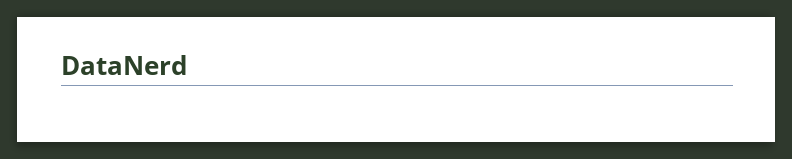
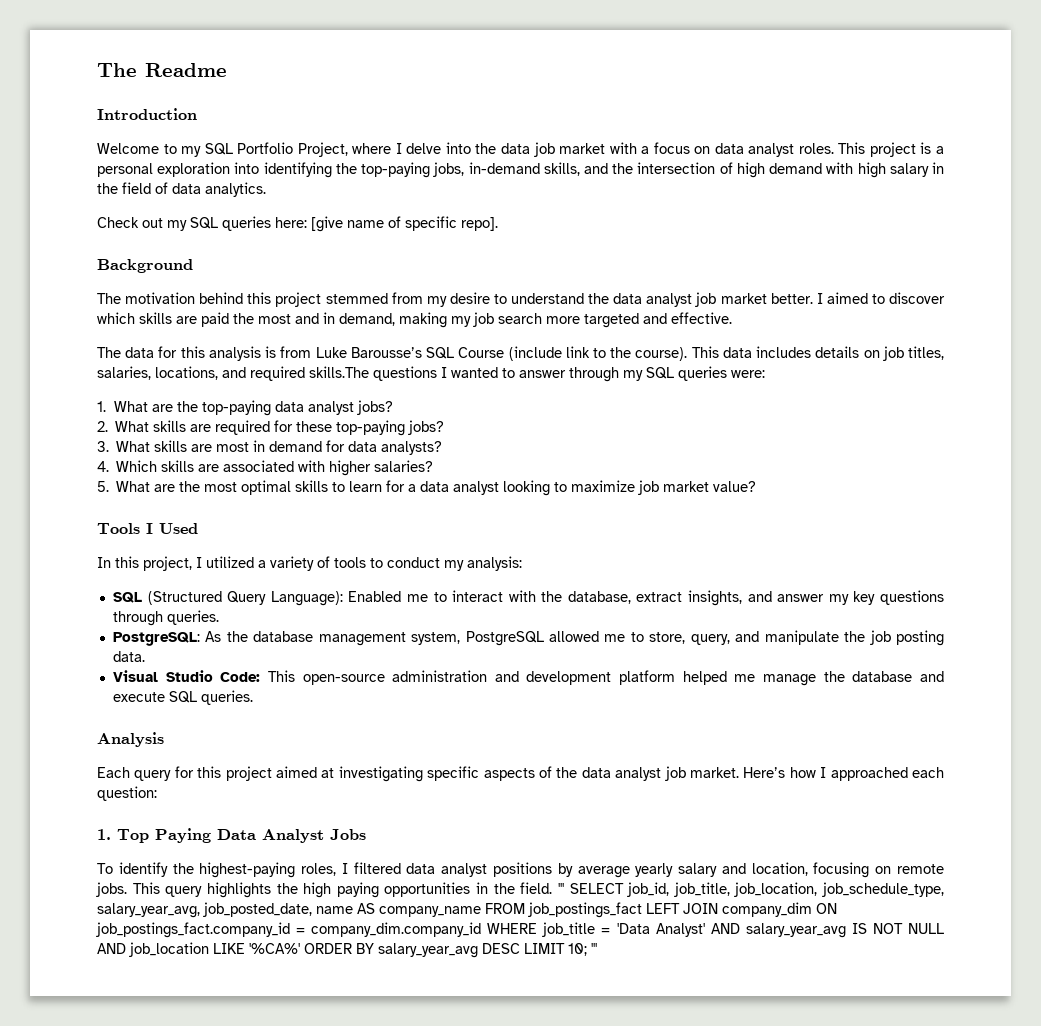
- DataNerd
+ The Readme
+ Introduction
+ Welcome to my SQL Portfolio Project, where I delve into the data job market with a focus on data analyst roles. This project is a personal exploration into identifying the top-paying jobs, in-demand skills, and the intersection of high demand with high salary in the field of data analytics.
+ Check out my SQL queries here: [give name of specific repo].
+ Background
+ The motivation behind this project stemmed from my desire to understand the data analyst job market better. I aimed to discover which skills are paid the most and in demand, making my job search more targeted and effective.
+ The data for this analysis is from Luke Barousse’s SQL Course (include link to the course). This data includes details on job titles, salaries, locations, and required skills.The questions I wanted to answer through my SQL queries were:
+ 1. What are the top-paying data analyst jobs?
+ 2. What skills are required for these top-paying jobs?
+ 3. What skills are most in demand for data analysts?
+ 4. Which skills are associated with higher salaries?
+ 5. What are the most optimal skills to learn for a data analyst looking to maximize job market value?
+ Tools I Used
+ In this project, I utilized a variety of tools to conduct my analysis:
+ SQL (Structured Query Language): Enabled me to interact with the database, extract insights, and answer my key questions through queries.
+ PostgreSQL: As the database management system, PostgreSQL allowed me to store, query, and manipulate the job posting data.
+ Visual Studio Code: This open-source administration and development platform helped me manage the database and execute SQL queries.
+ Analysis
+ Each query for this project aimed at investigating specific aspects of the data analyst job market. Here’s how I approached each question:
+ 1. Top Paying Data Analyst Jobs
+ To identify the highest-paying roles, I filtered data analyst positions by average yearly salary and location, focusing on remote jobs. This query highlights the high paying opportunities in the field. ''' SELECT job_id, job_title, job_location, job_schedule_type, salary_year_avg, job_posted_date, name AS company_name FROM job_postings_fact LEFT JOIN company_dim ON job_postings_fact.company_id = company_dim.company_id WHERE job_title = 'Data Analyst' AND salary_year_avg IS NOT NULL AND job_location LIKE '%CA%' ORDER BY salary_year_avg DESC LIMIT 10; '''

